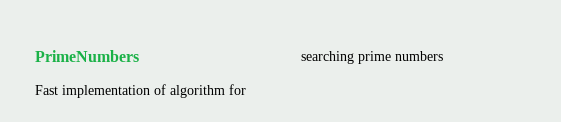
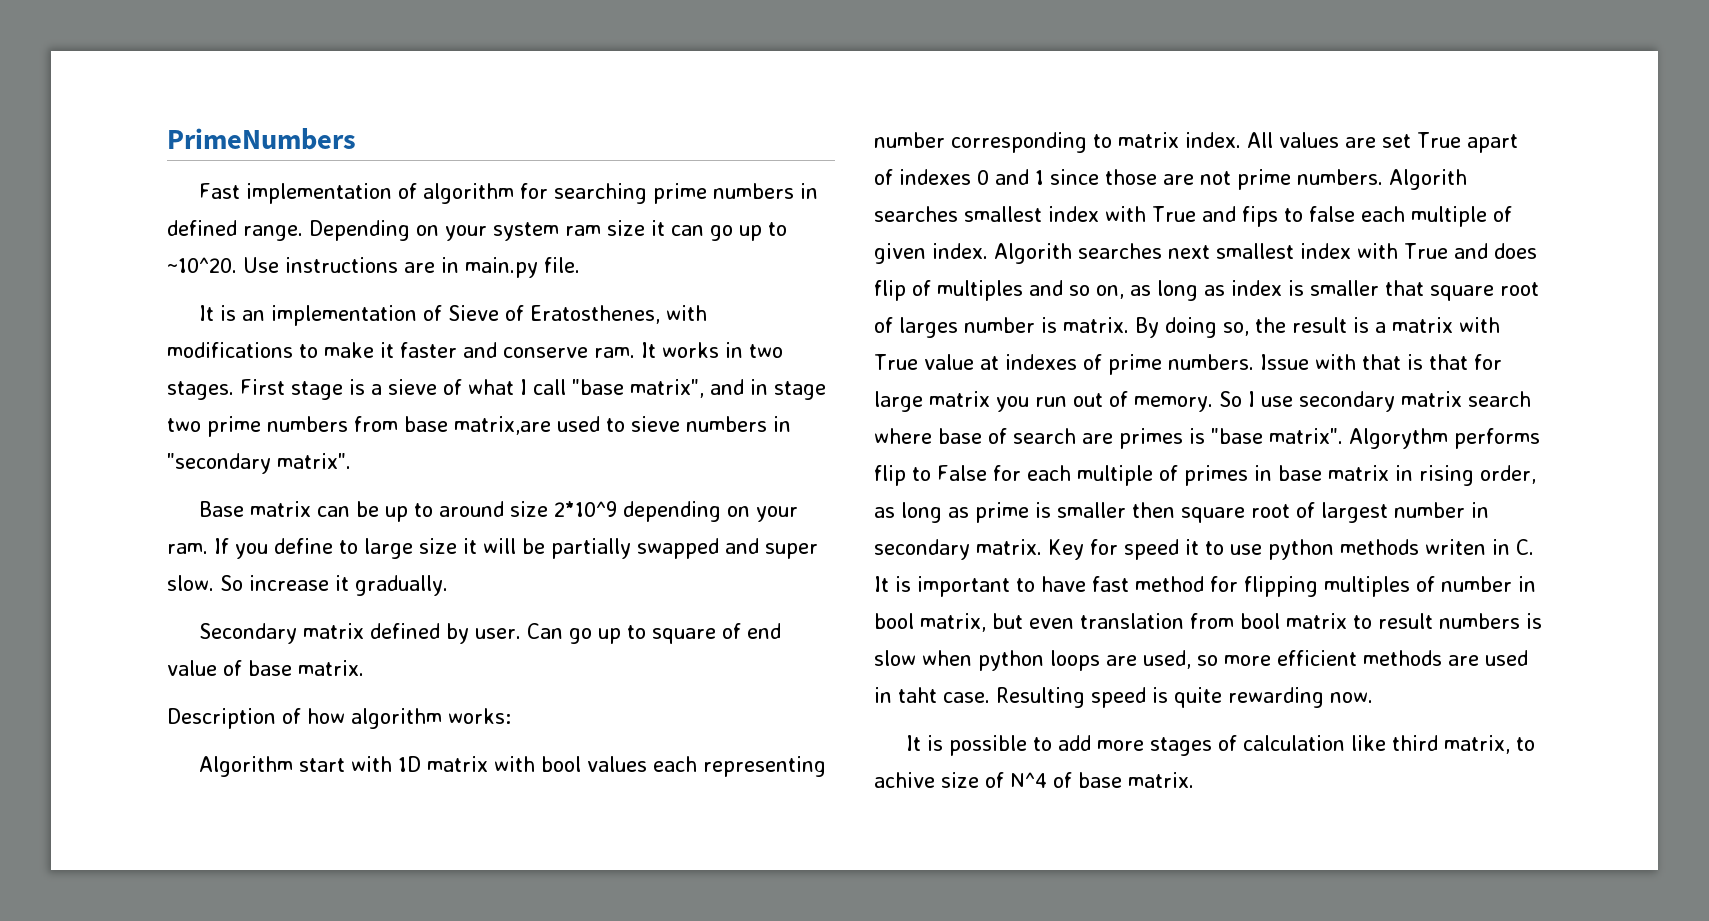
- Fast implementation of algorithm for searching prime numbers
+ Fast implementation of algorithm for searching prime numbers in defined range. Depending on your system ram size it can go up to ~10^20. Use instructions are in main.py file.
+ It is an implementation of Sieve of Eratosthenes, with modifications to make it faster and conserve ram. It works in two stages. First stage is a sieve of what I call "base matrix", and in stage two prime numbers from base matrix,are used to sieve numbers in "secondary matrix".
+ Base matrix can be up to around size 2*10^9 depending on your ram. If you define to large size it will be partially swapped and super slow. So increase it gradually.
+ Secondary matrix defined by user. Can go up to square of end value of base matrix.
+ Description of how algorithm works:
+ Algorithm start with 1D matrix with bool values each representing number corresponding to matrix index. All values are set True apart of indexes 0 and 1 since those are not prime numbers. Algorith searches smallest index with True and fips to false each multiple of given index. Algorith searches next smallest index with True and does flip of multiples and so on, as long as index is smaller that square root of larges number is matrix. By doing so, the result is a matrix with True value at indexes of prime numbers. Issue with that is that for large matrix you run out of memory. So I use secondary matrix search where base of search are primes is "base matrix". Algorythm performs flip to False for each multiple of primes in base matrix in rising order, as long as prime is smaller then square root of largest number in secondary matrix. Key for speed it to use python methods writen in C. It is important to have fast method for flipping multiples of number in bool matrix, but even translation from bool matrix to result numbers is slow when python loops are used, so more efficient methods are used in taht case. Resulting speed is quite rewarding now.
+ It is possible to add more stages of calculation like third matrix, to achive size of N^4 of base matrix.

